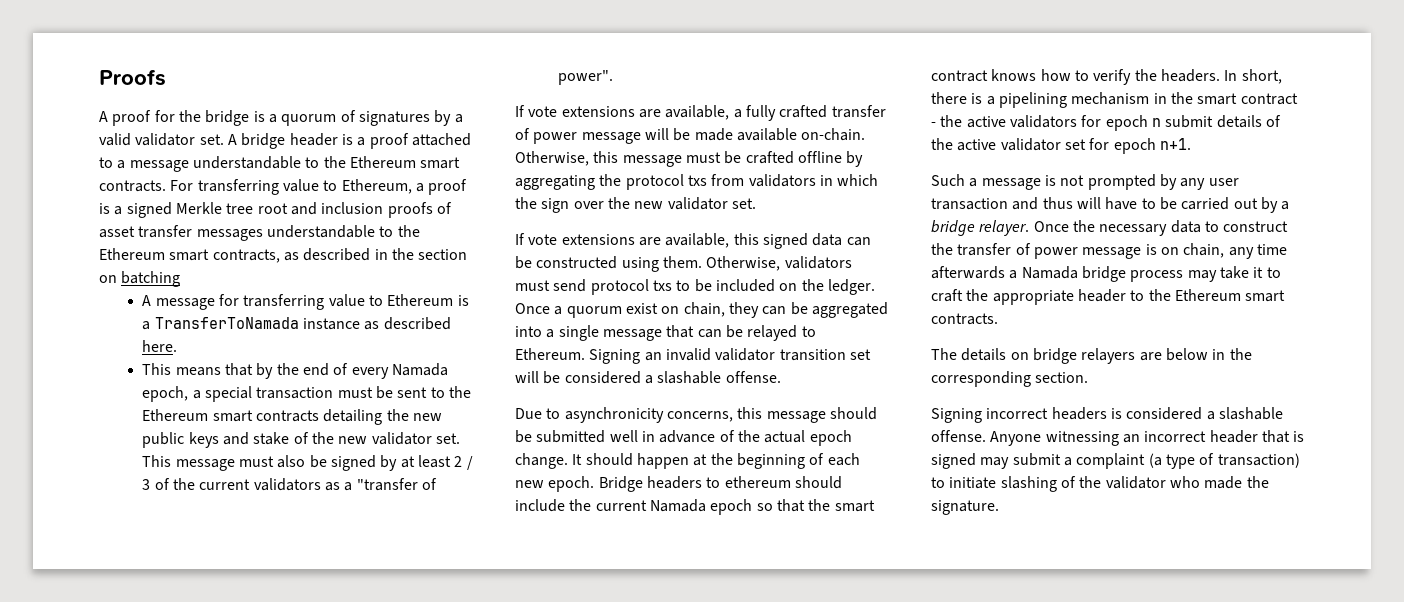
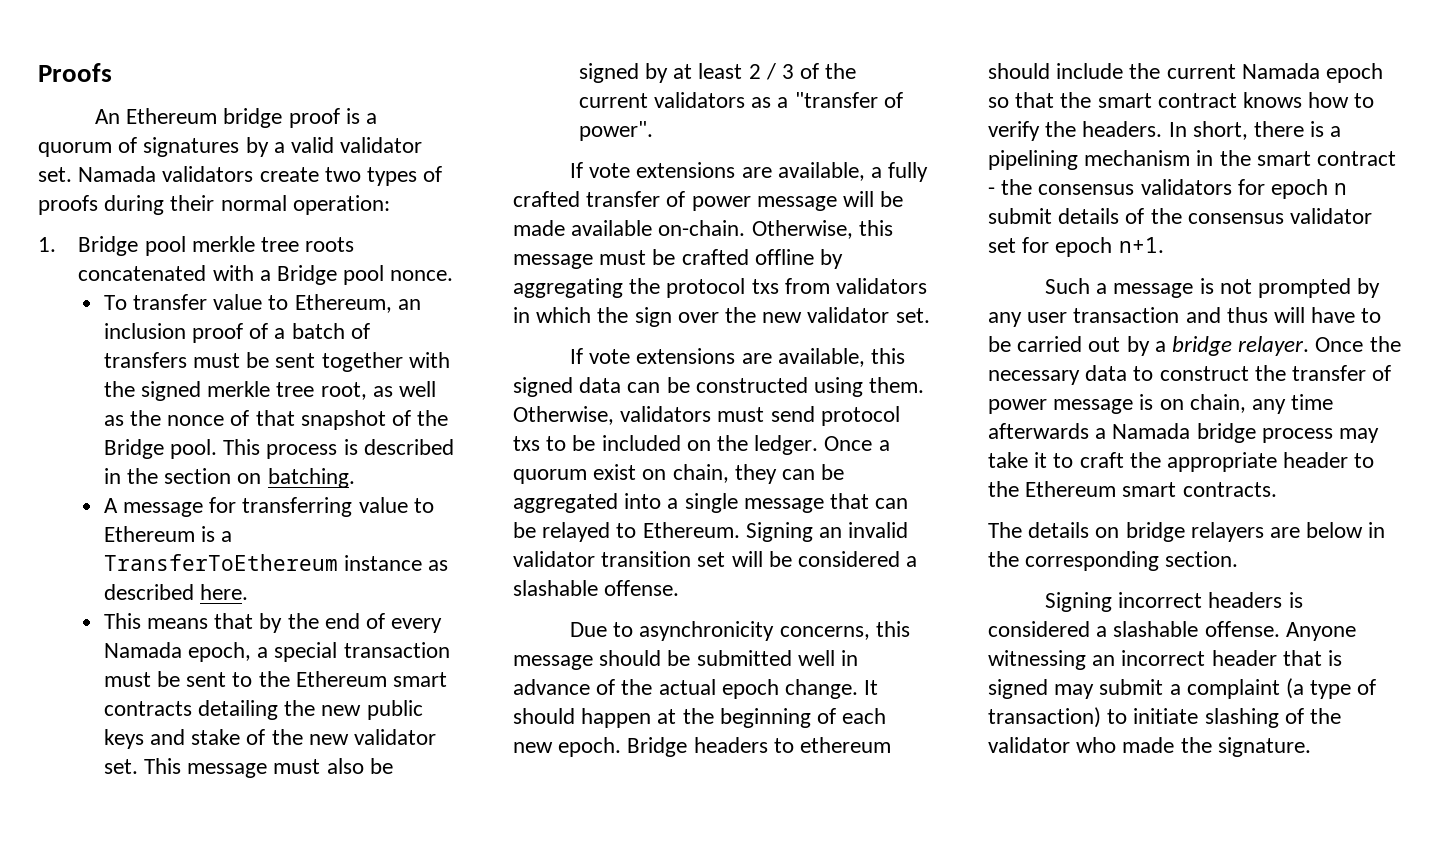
- A proof for the bridge is a quorum of signatures by a valid validator set.
+ An Ethereum bridge proof is a quorum of signatures by a valid validator set.
- A bridge header is a proof attached to a message understandable to the Ethereum smart contracts. For transferring value to Ethereum, a proof is a signed Merkle tree root and inclusion proofs of asset transfer messages understandable to the Ethereum smart contracts, as described in the section on batching
+ Namada validators create two types of proofs during their normal operation:
+ 1. Bridge pool merkle tree roots concatenated with a Bridge pool nonce.
+ To transfer value to Ethereum, an inclusion proof of a batch of transfers must be sent together with the signed merkle tree root, as well as the nonce of that snapshot of the Bridge pool. This process is described in the section on batching.
- A message for transferring value to Ethereum is a TransferToNamada instance as described here.
+ A message for transferring value to Ethereum is a TransferToEthereum instance as described here.
- In short, there is a pipelining mechanism in the smart contract - the active validators for epoch n submit details of the active validator set for epoch n+1.
+ In short, there is a pipelining mechanism in the smart contract - the consensus validators for epoch n submit details of the consensus validator set for epoch n+1.

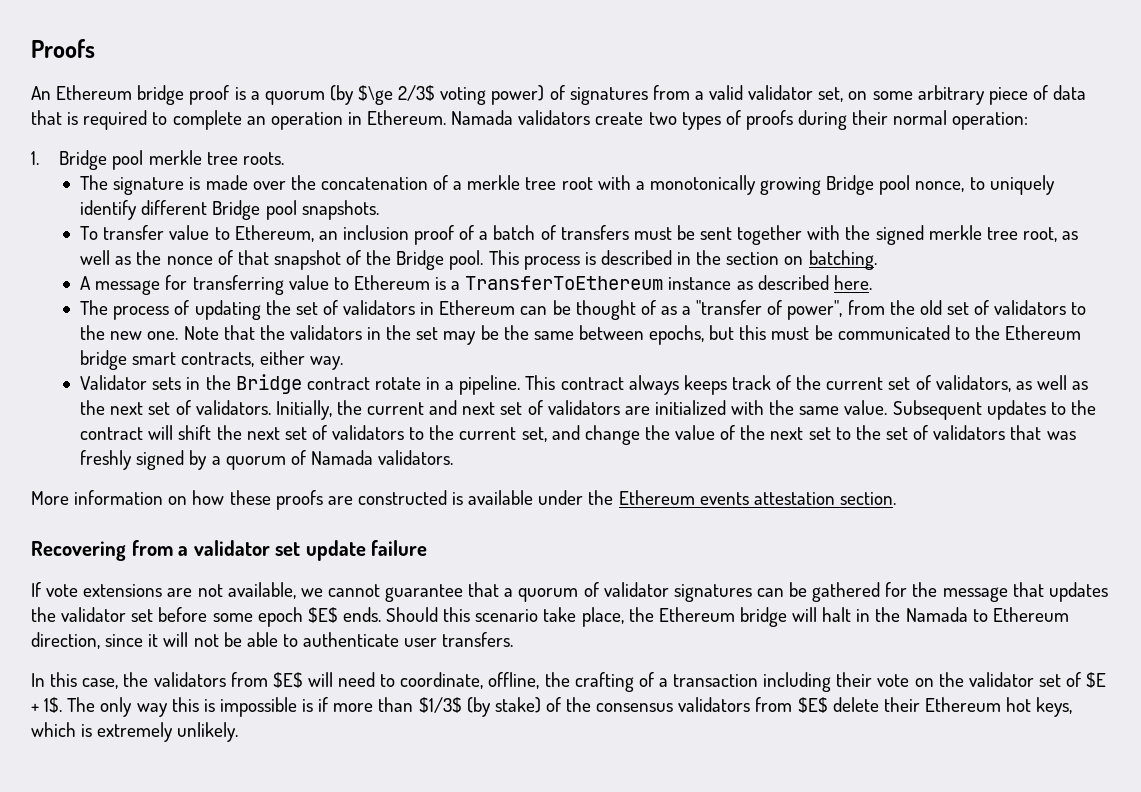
- An Ethereum bridge proof is a quorum of signatures by a valid validator set.
+ An Ethereum bridge proof is a quorum (by $\ge 2/3$ voting power) of signatures from a valid validator set, on some arbitrary piece of data that is required to complete an operation in Ethereum.
- 1. Bridge pool merkle tree roots concatenated with a Bridge pool nonce.
+ 1. Bridge pool merkle tree roots.
+ The signature is made over the concatenation of a merkle tree root with a monotonically growing Bridge pool nonce, to uniquely identify different Bridge pool snapshots.
- This means that by the end of every Namada epoch, a special transaction must be sent to the Ethereum smart contracts detailing the new public keys and stake of the new validator set. This message must also be signed by at least 2 / 3 of the current validators as a "transfer of power".
- If vote extensions are available, a fully crafted transfer of power message will be made available on-chain. Otherwise, this message must be crafted offline by aggregating the protocol txs from validators in which the sign over the new validator set.
- If vote extensions are available, this signed data can be constructed using them. Otherwise, validators must send protocol txs to be included on the ledger. Once a quorum exist on chain, they can be aggregated into a single message that can be relayed to Ethereum. Signing an invalid validator transition set will be considered a slashable offense.
- Due to asynchronicity concerns, this message should be submitted well in advance of the actual epoch change. It should happen at the beginning of each new epoch. Bridge headers to ethereum should include the current Namada epoch so that the smart contract knows how to verify the headers. In short, there is a pipelining mechanism in the smart contract - the consensus validators for epoch n submit details of the consensus validator set for epoch n+1.
- Such a message is not prompted by any user transaction and thus will have to be carried out by a bridge relayer. Once the necessary data to construct the transfer of power message is on chain, any time afterwards a Namada bridge process may take it to craft the appropriate header to the Ethereum smart contracts.
- The details on bridge relayers are below in the corresponding section.
- Signing incorrect headers is considered a slashable offense. Anyone witnessing an incorrect header that is signed may submit a complaint (a type of transaction) to initiate slashing of the validator who made the signature.
+ The process of updating the set of validators in Ethereum can be thought of as a "transfer of power", from the old set of validators to the new one. Note that the validators in the set may be the same between epochs, but this must be communicated to the Ethereum bridge smart contracts, either way.
+ Validator sets in the Bridge contract rotate in a pipeline. This contract always keeps track of the current set of validators, as well as the next set of validators. Initially, the current and next set of validators are initialized with the same value. Subsequent updates to the contract will shift the next set of validators to the current set, and change the value of the next set to the set of validators that was freshly signed by a quorum of Namada validators.
+ More information on how these proofs are constructed is available under the Ethereum events attestation section.
+ Recovering from a validator set update failure
+ If vote extensions are not available, we cannot guarantee that a quorum of validator signatures can be gathered for the message that updates the validator set before some epoch $E$ ends. Should this scenario take place, the Ethereum bridge will halt in the Namada to Ethereum direction, since it will not be able to authenticate user transfers.
+ In this case, the validators from $E$ will need to coordinate, offline, the crafting of a transaction including their vote on the validator set of $E + 1$. The only way this is impossible is if more than $1/3$ (by stake) of the consensus validators from $E$ delete their Ethereum hot keys, which is extremely unlikely.

